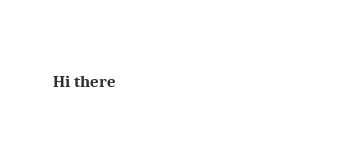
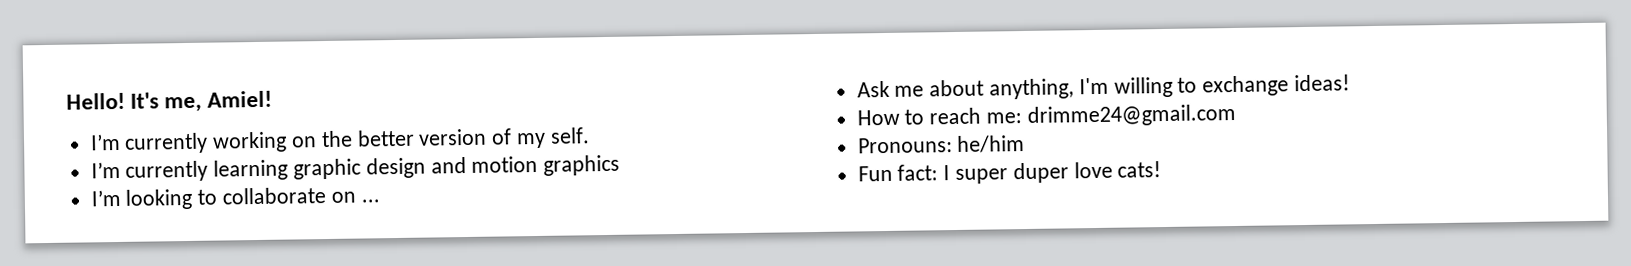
- Hi there
+ Hello! It's me, Amiel!
+ I’m currently working on the better version of my self.
+ I’m currently learning graphic design and motion graphics
+ I’m looking to collaborate on ...
+ Ask me about anything, I'm willing to exchange ideas!
+ How to reach me: drimme24@gmail.com
+ Pronouns: he/him
+ Fun fact: I super duper love cats!

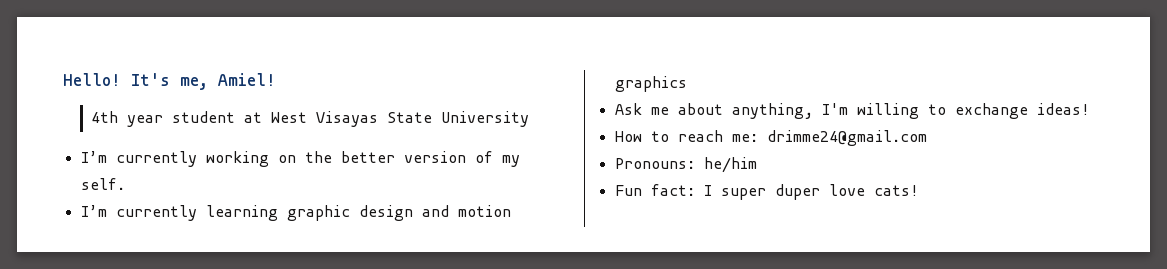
+ 4th year student at West Visayas State University
- I’m looking to collaborate on ...

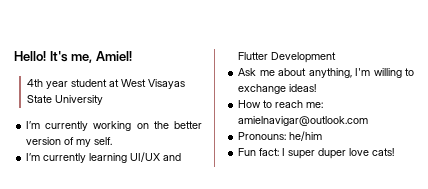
- I’m currently learning graphic design and motion graphics
+ I’m currently learning UI/UX and Flutter Development
- How to reach me: drimme24@gmail.com
+ How to reach me: amielnavigar@outlook.com

